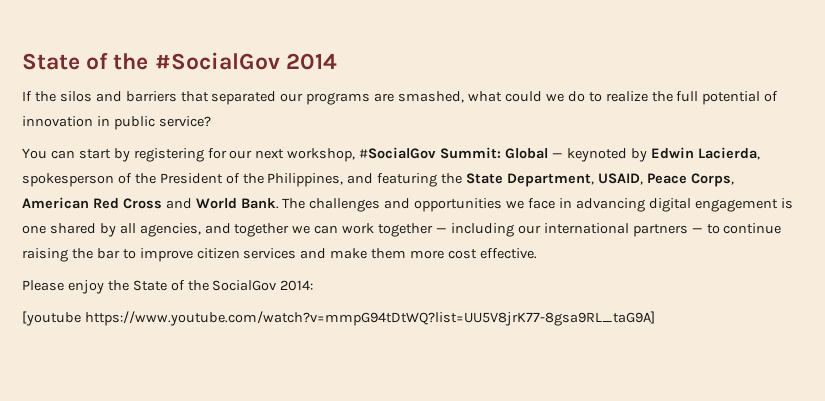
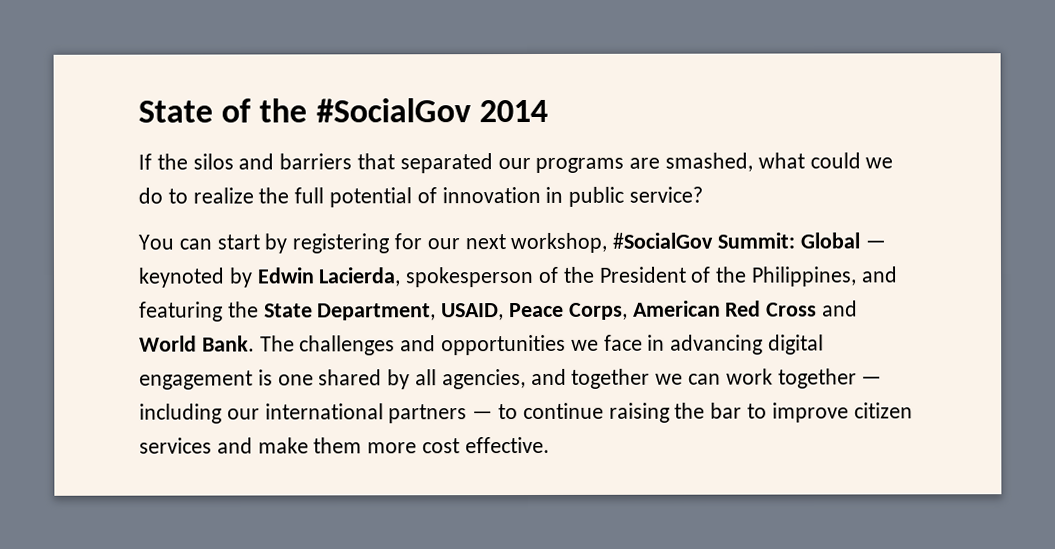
- Please enjoy the State of the SocialGov 2014:
- [youtube https://www.youtube.com/watch?v=mmpG94tDtWQ?list=UU5V8jrK77-8gsa9RL_taG9A]

